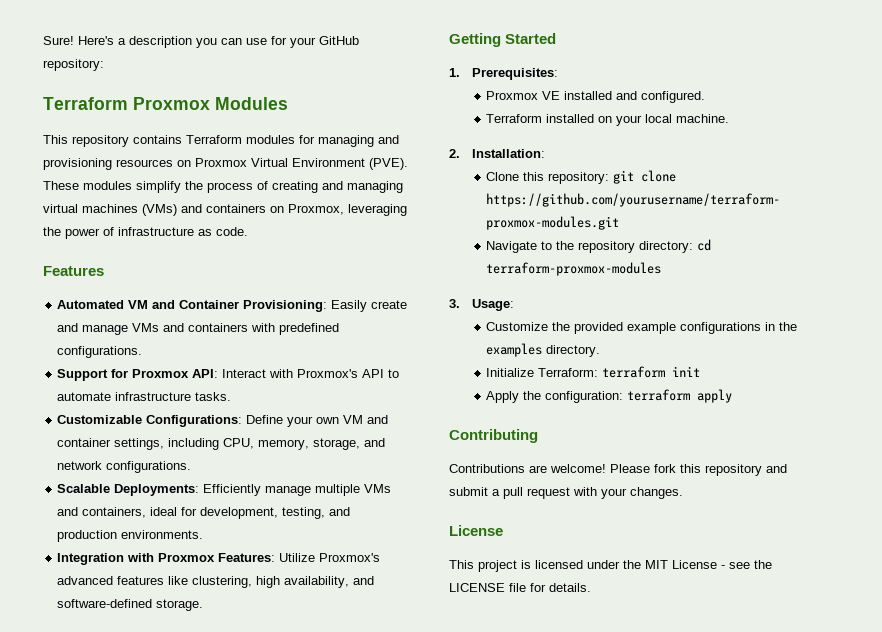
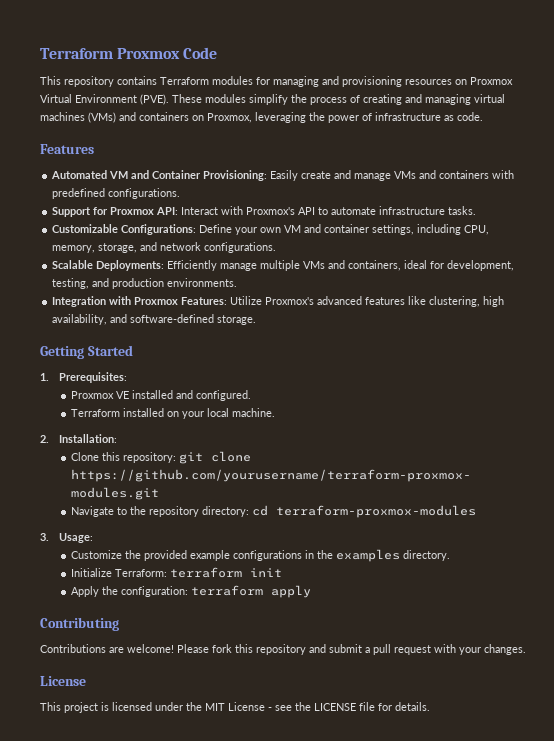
- Sure! Here's a description you can use for your GitHub repository:
- Terraform Proxmox Modules
+ Terraform Proxmox Code

